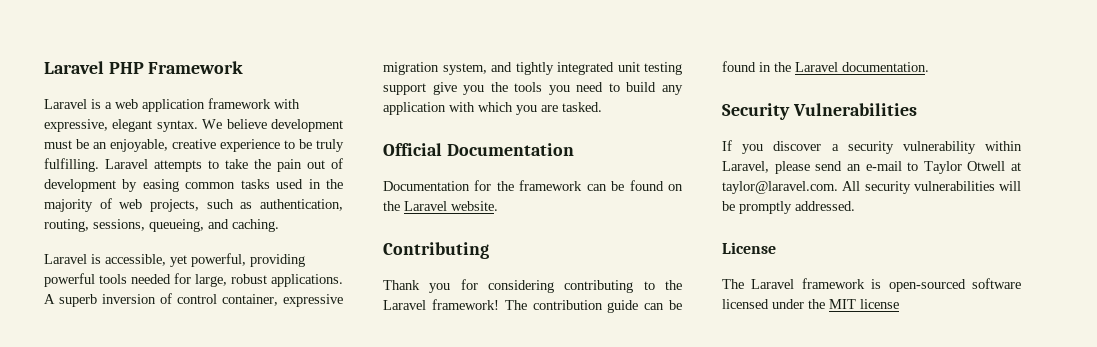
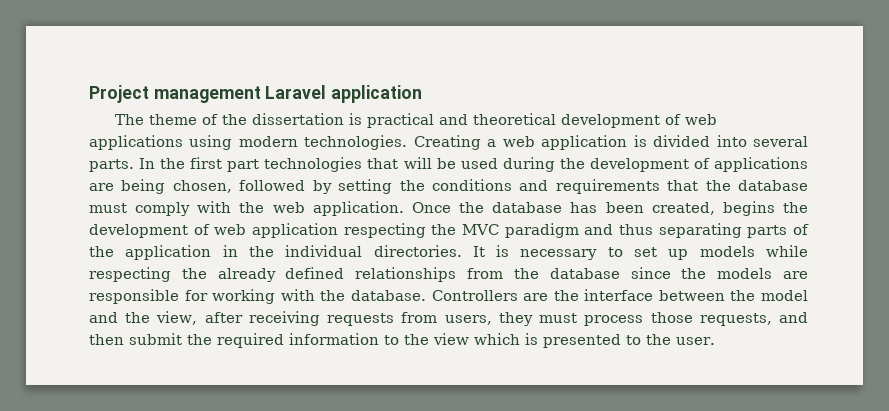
- Laravel PHP Framework
- Laravel is a web application framework with expressive, elegant syntax. We believe development must be an enjoyable, creative experience to be truly fulfilling. Laravel attempts to take the pain out of development by easing common tasks used in the majority of web projects, such as authentication, routing, sessions, queueing, and caching.
- Laravel is accessible, yet powerful, providing powerful tools needed for large, robust applications. A superb inversion of control container, expressive migration system, and tightly integrated unit testing support give you the tools you need to build any application with which you are tasked.
- Official Documentation
- Documentation for the framework can be found on the Laravel website.
- Contributing
- Thank you for considering contributing to the Laravel framework! The contribution guide can be found in the Laravel documentation.
- Security Vulnerabilities
- If you discover a security vulnerability within Laravel, please send an e-mail to Taylor Otwell at taylor@laravel.com. All security vulnerabilities will be promptly addressed.
- License
- The Laravel framework is open-sourced software licensed under the MIT license
+ Project management Laravel application
+ The theme of the dissertation is practical and theoretical development of web applications using modern technologies. Creating a web application is divided into several parts. In the first part technologies that will be used during the development of applications are being chosen, followed by setting the conditions and requirements that the database must comply with the web application. Once the database has been created, begins the development of web application respecting the MVC paradigm and thus separating parts of the application in the individual directories. It is necessary to set up models while respecting the already defined relationships from the database since the models are responsible for working with the database. Controllers are the interface between the model and the view, after receiving requests from users, they must process those requests, and then submit the required information to the view which is presented to the user.

